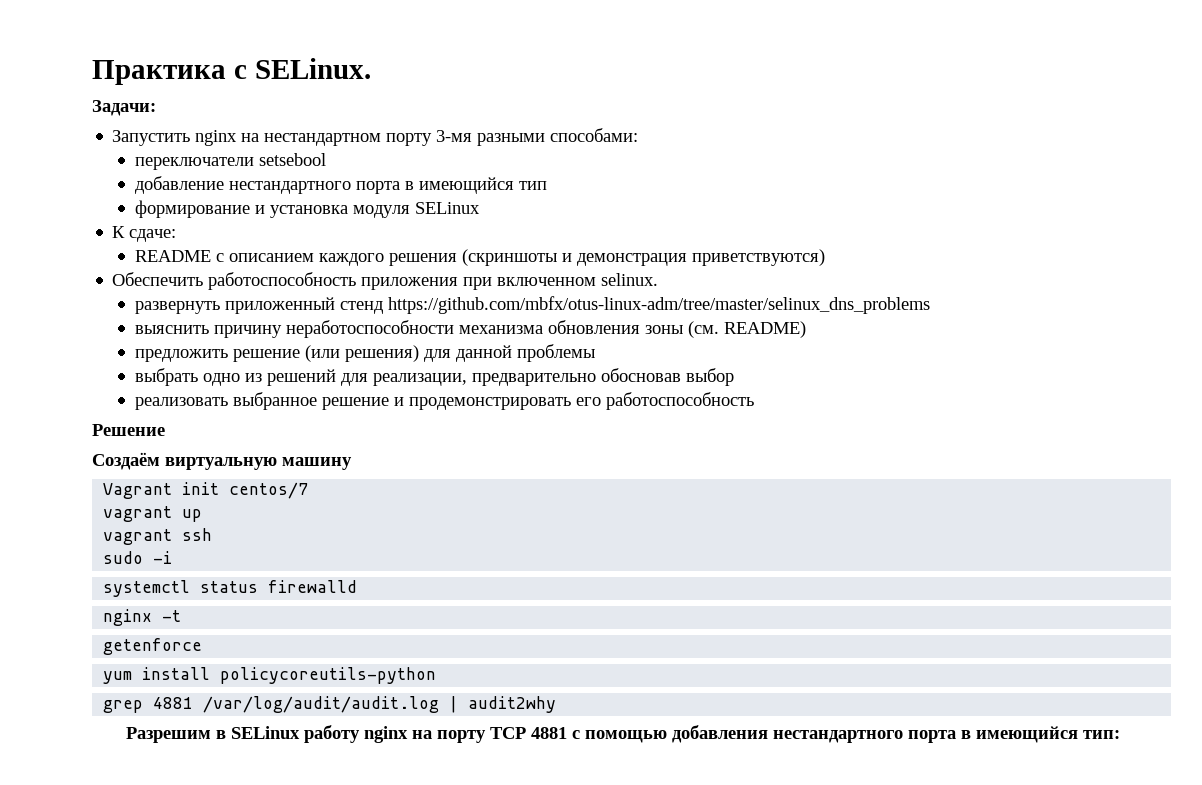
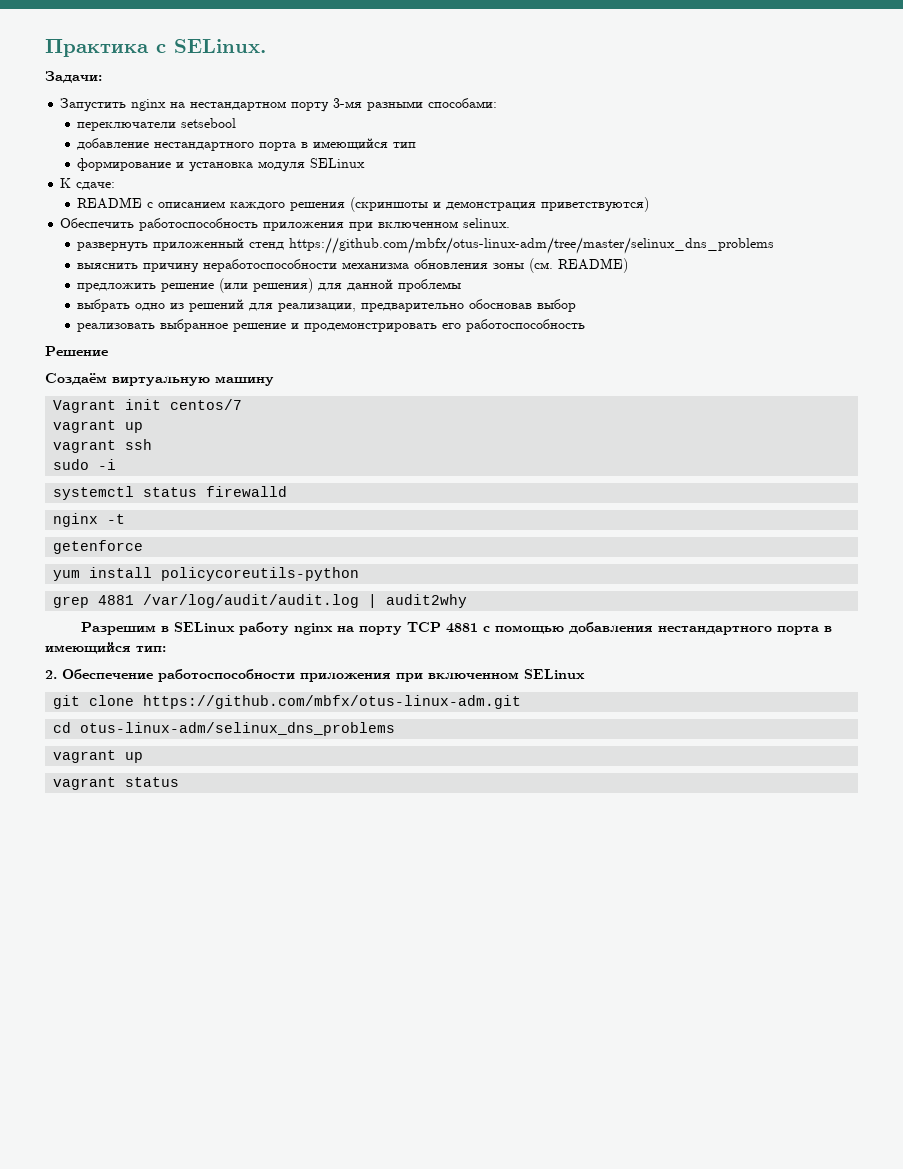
+ 2. Обеспечение работоспособности приложения при включенном SELinux
+ git clone https://github.com/mbfx/otus-linux-adm.git
+ cd otus-linux-adm/selinux_dns_problems
+ vagrant up
+ vagrant status

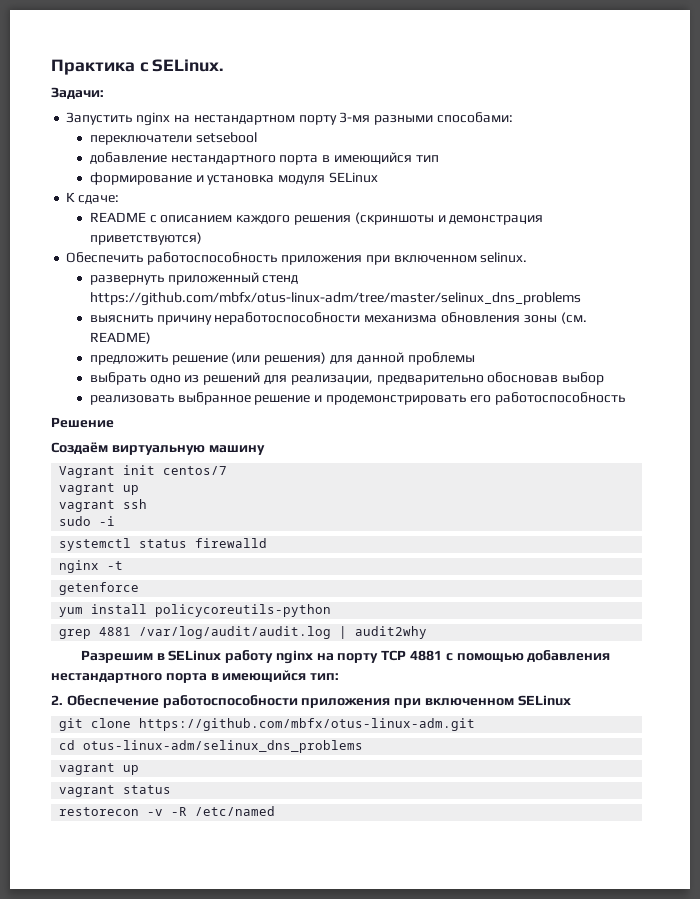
+ restorecon -v -R /etc/named

